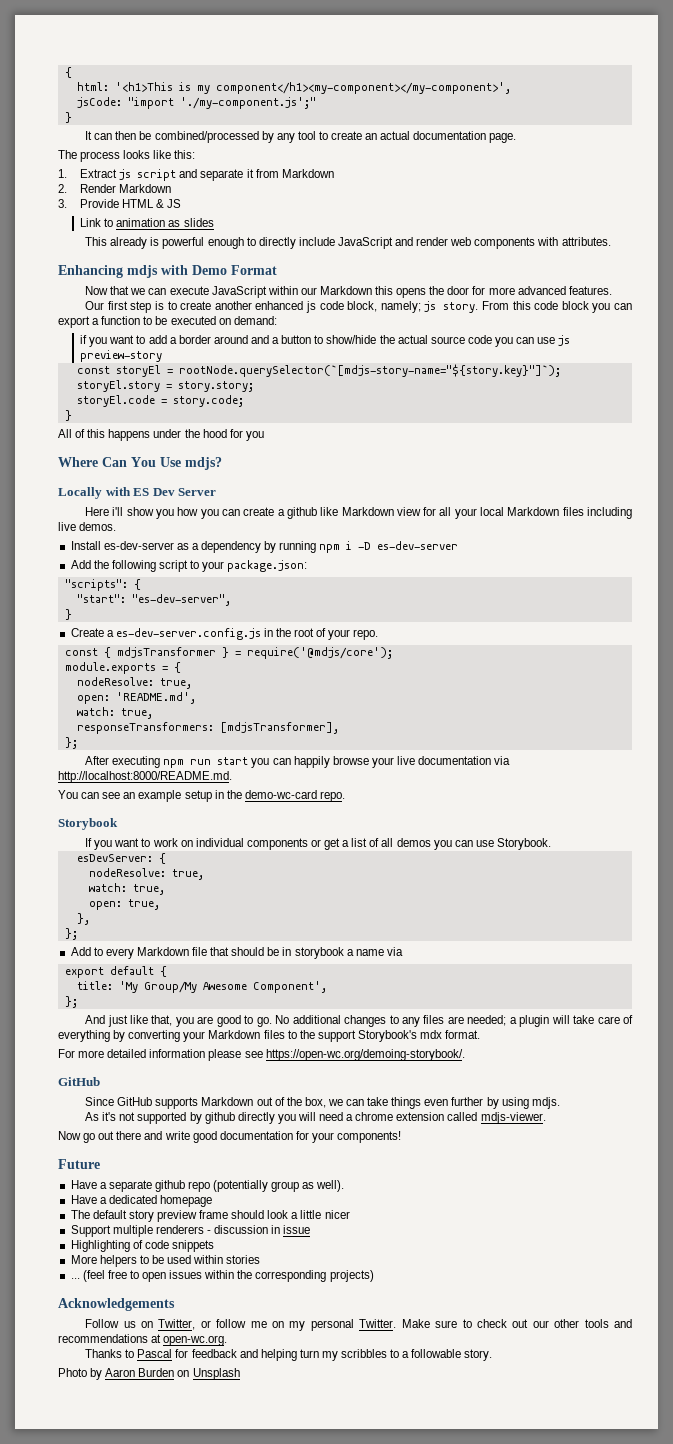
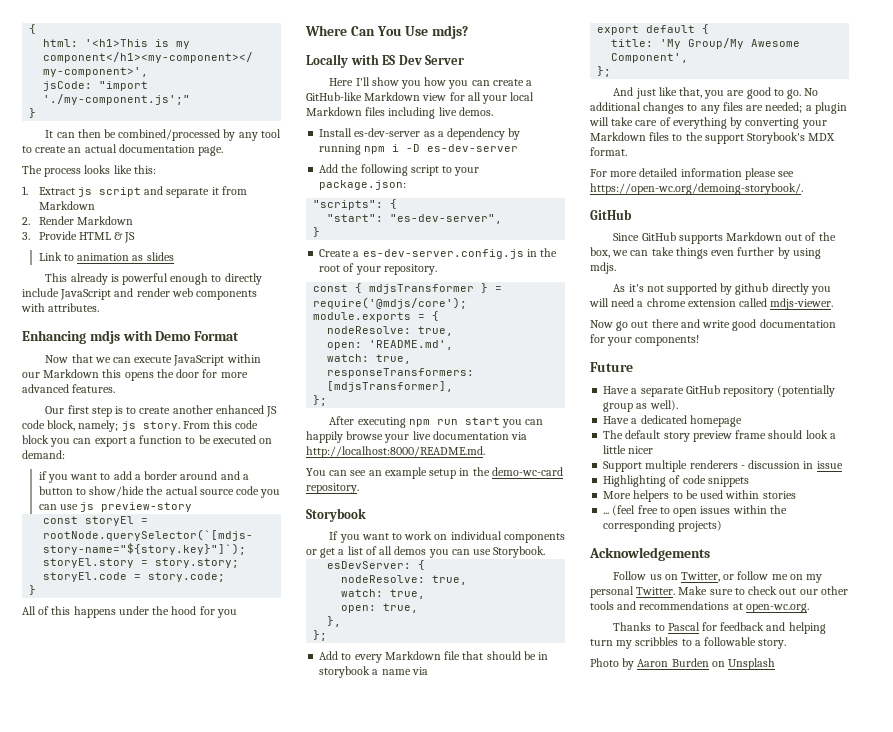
- Our first step is to create another enhanced js code block, namely; js story.
+ Our first step is to create another enhanced JS code block, namely; js story.
- Here i'll show you how you can create a github like Markdown view for all your local Markdown files including live demos.
+ Here I'll show you how you can create a GitHub-like Markdown view for all your local Markdown files including live demos.
- Create a es-dev-server.config.js in the root of your repo.
+ Create a es-dev-server.config.js in the root of your repository.
- You can see an example setup in the demo-wc-card repo.
+ You can see an example setup in the demo-wc-card repository.
- No additional changes to any files are needed; a plugin will take care of everything by converting your Markdown files to the support Storybook's mdx format.
+ No additional changes to any files are needed; a plugin will take care of everything by converting your Markdown files to the support Storybook's MDX format.
- Have a separate github repo (potentially group as well).
+ Have a separate GitHub repository (potentially group as well).

